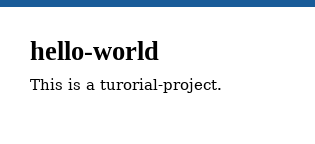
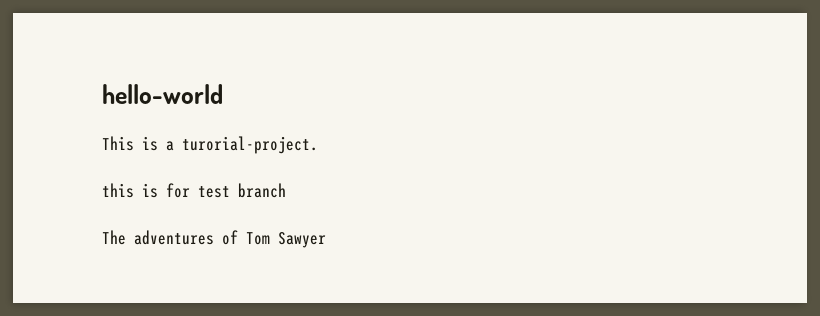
+ this is for test branch
+ The adventures of Tom Sawyer

